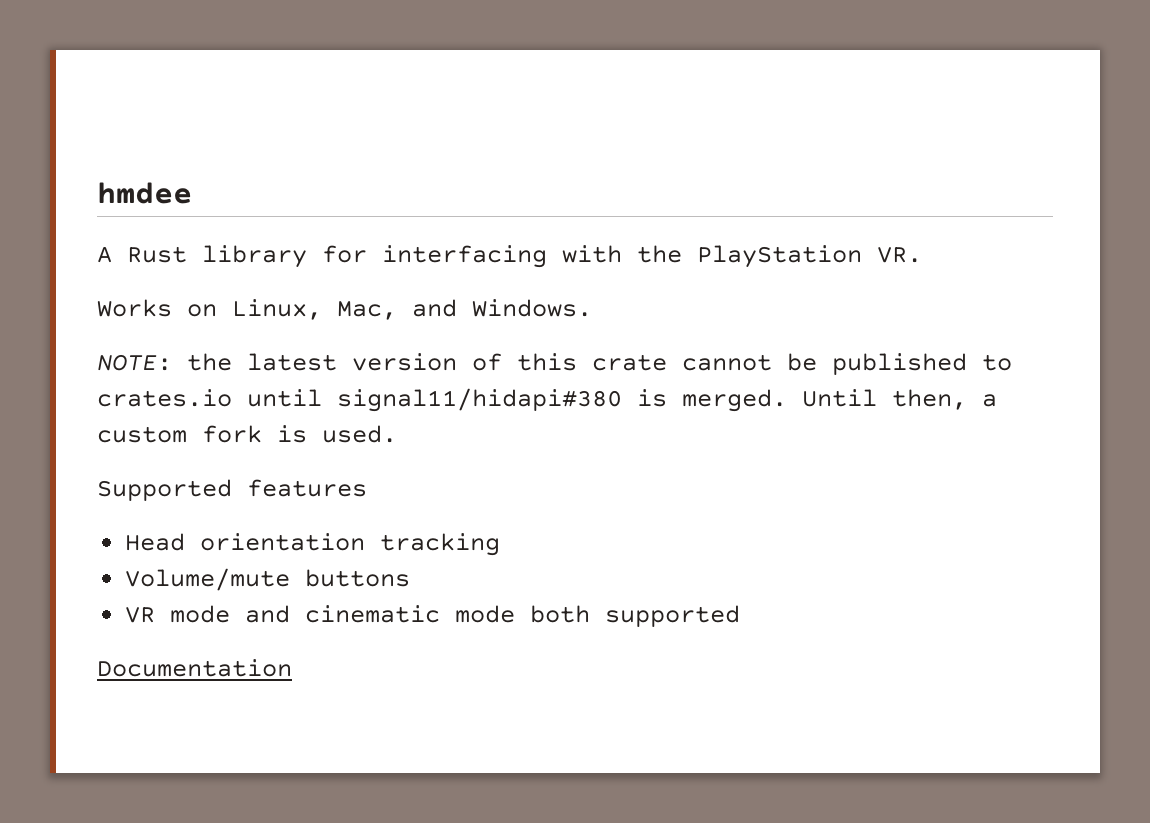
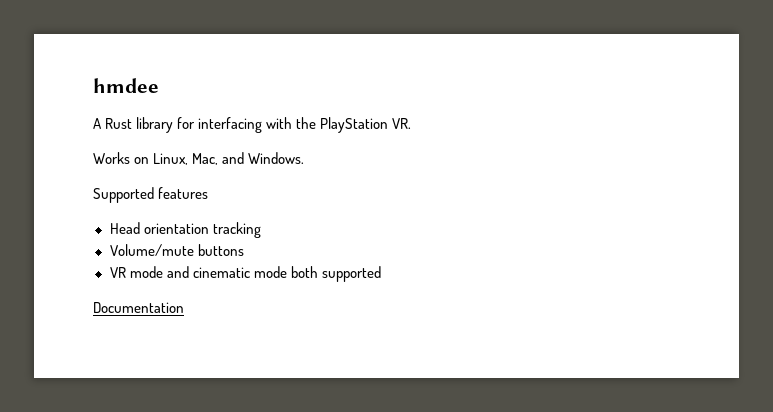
- NOTE: the latest version of this crate cannot be published to crates.io until signal11/hidapi#380 is merged. Until then, a custom fork is used.

